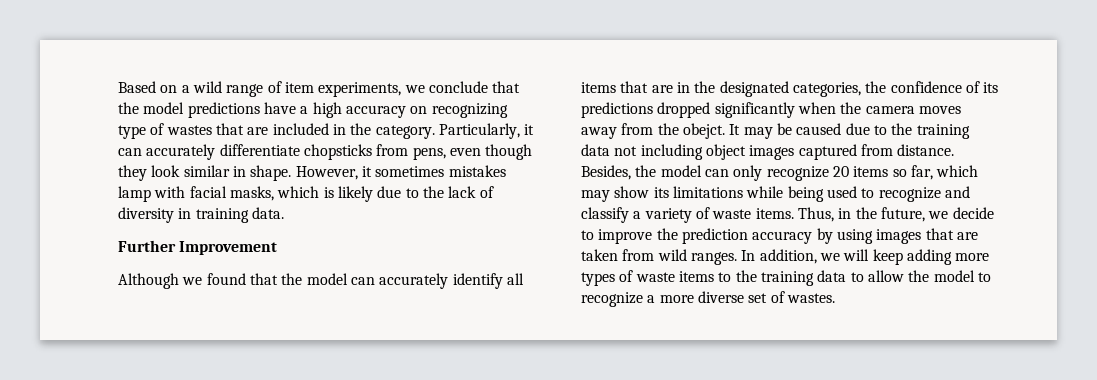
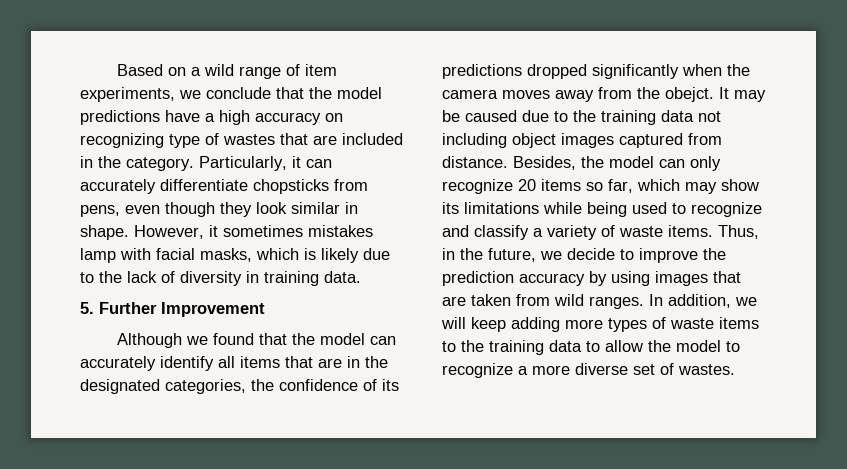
- Further Improvement
+ 5. Further Improvement

